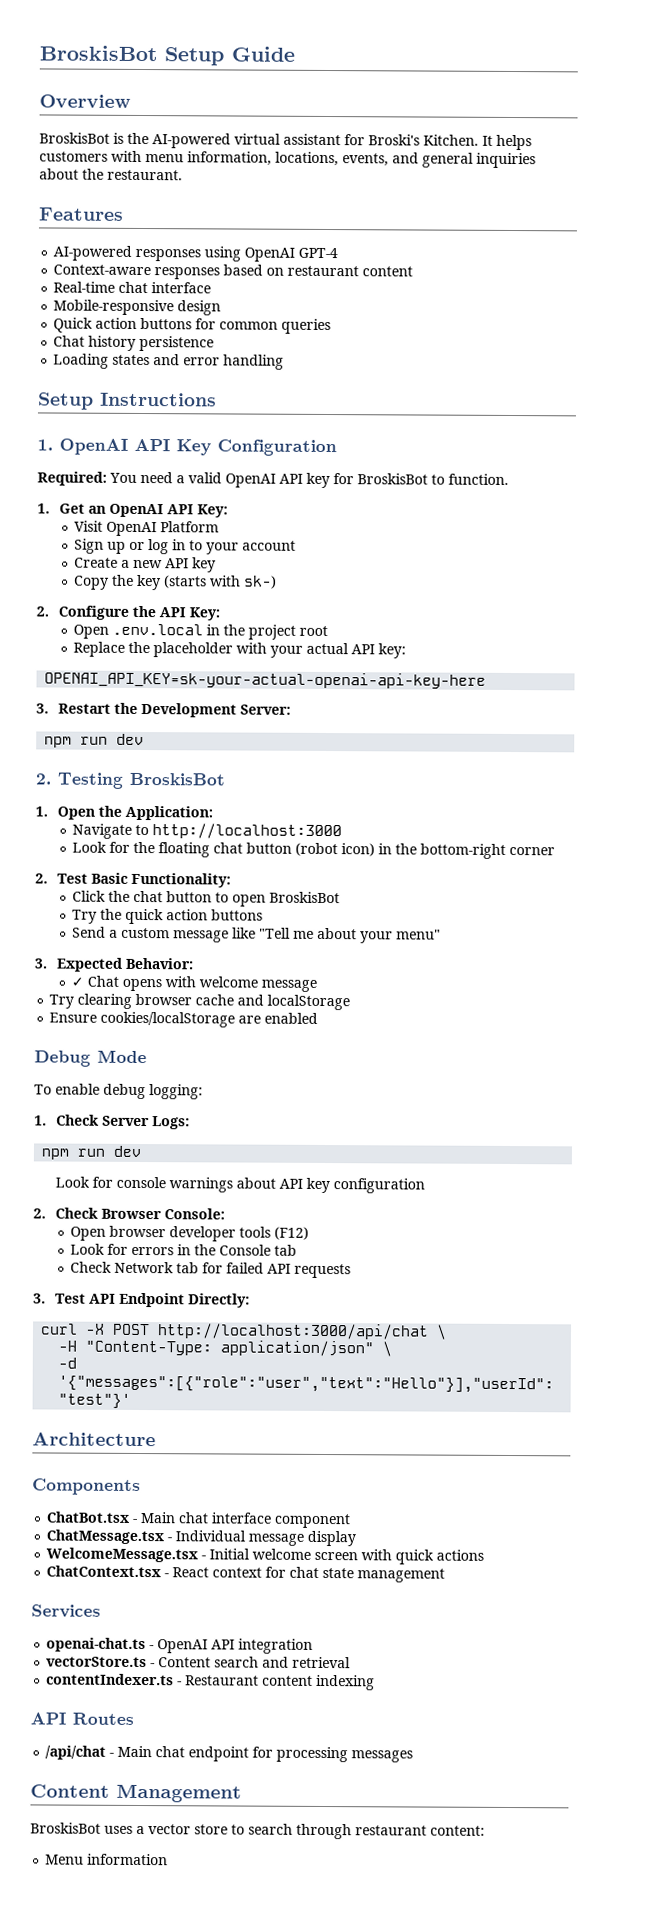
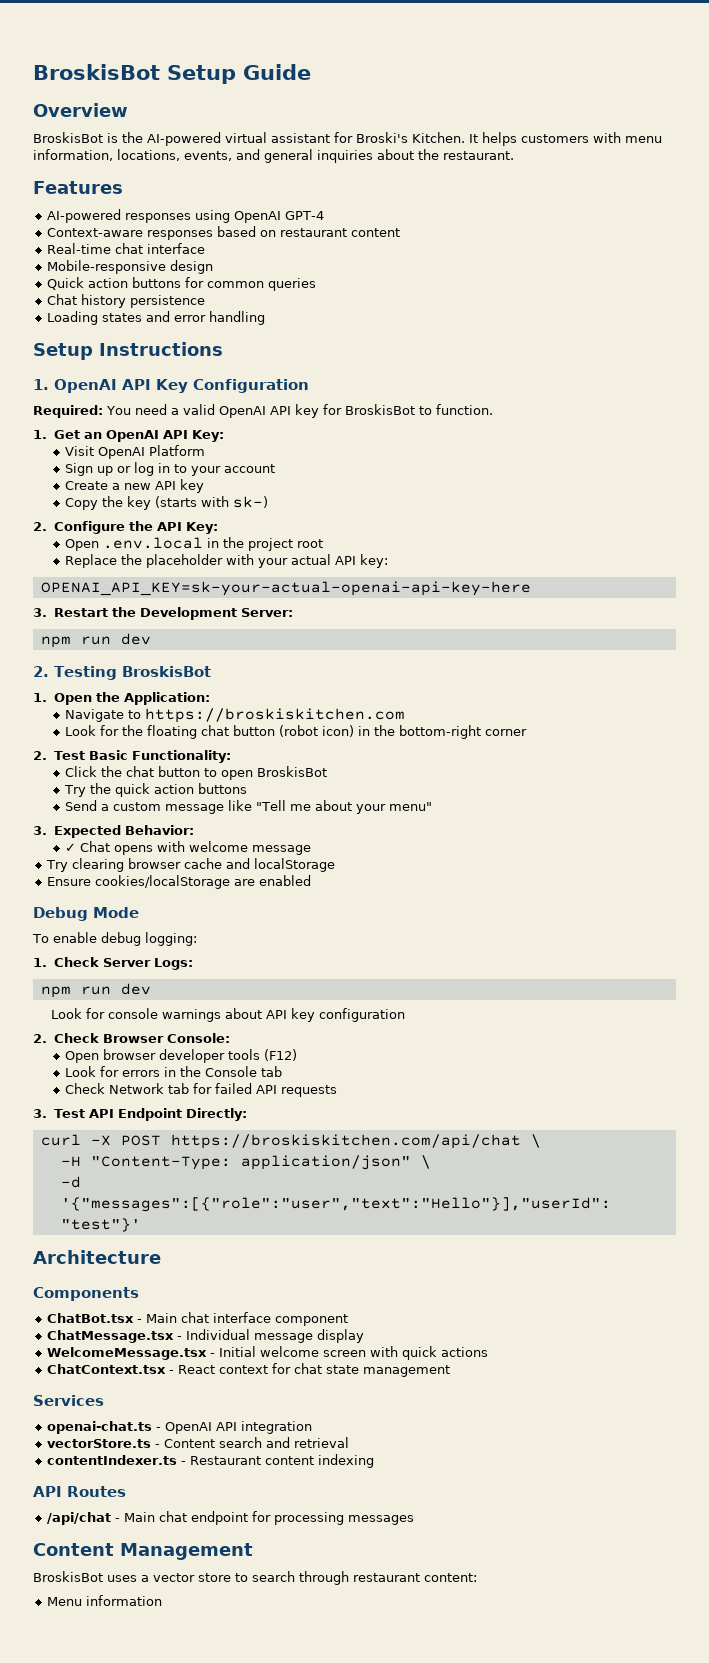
- Navigate to http://localhost:3000
+ Navigate to https://broskiskitchen.com
- curl -X POST http://localhost:3000/api/chat \
+ curl -X POST https://broskiskitchen.com/api/chat \

